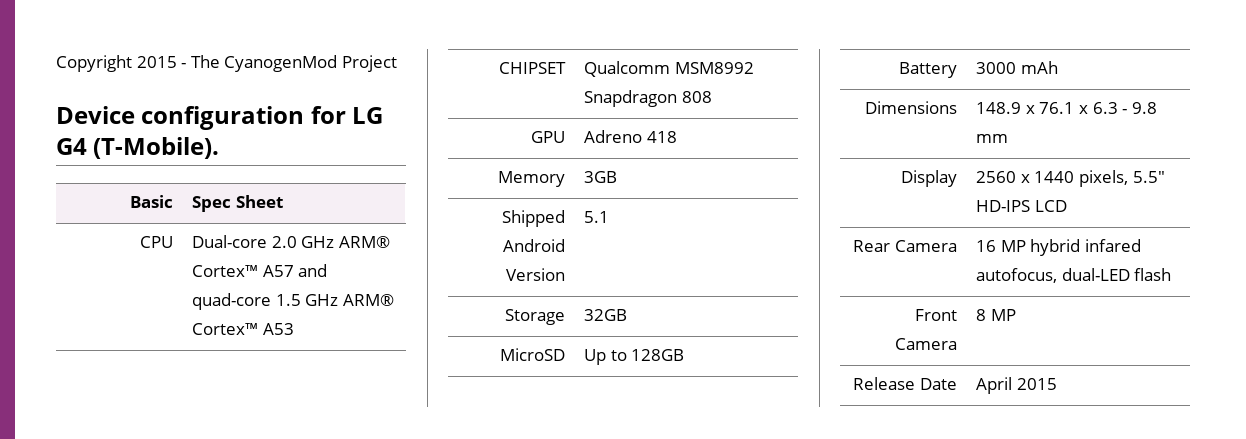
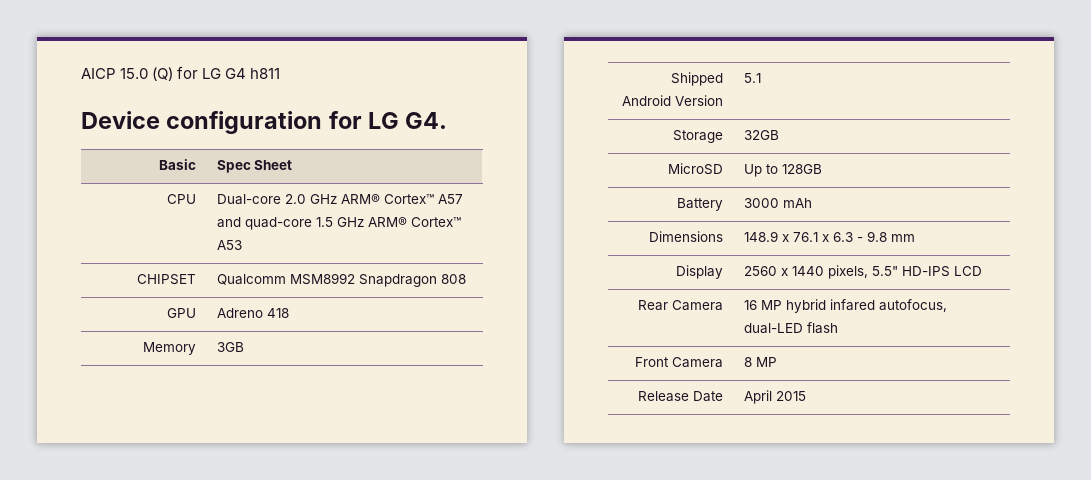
- Copyright 2015 - The CyanogenMod Project
+ AICP 15.0 (Q) for LG G4 h811
- Device configuration for LG G4 (T-Mobile).
+ Device configuration for LG G4.

